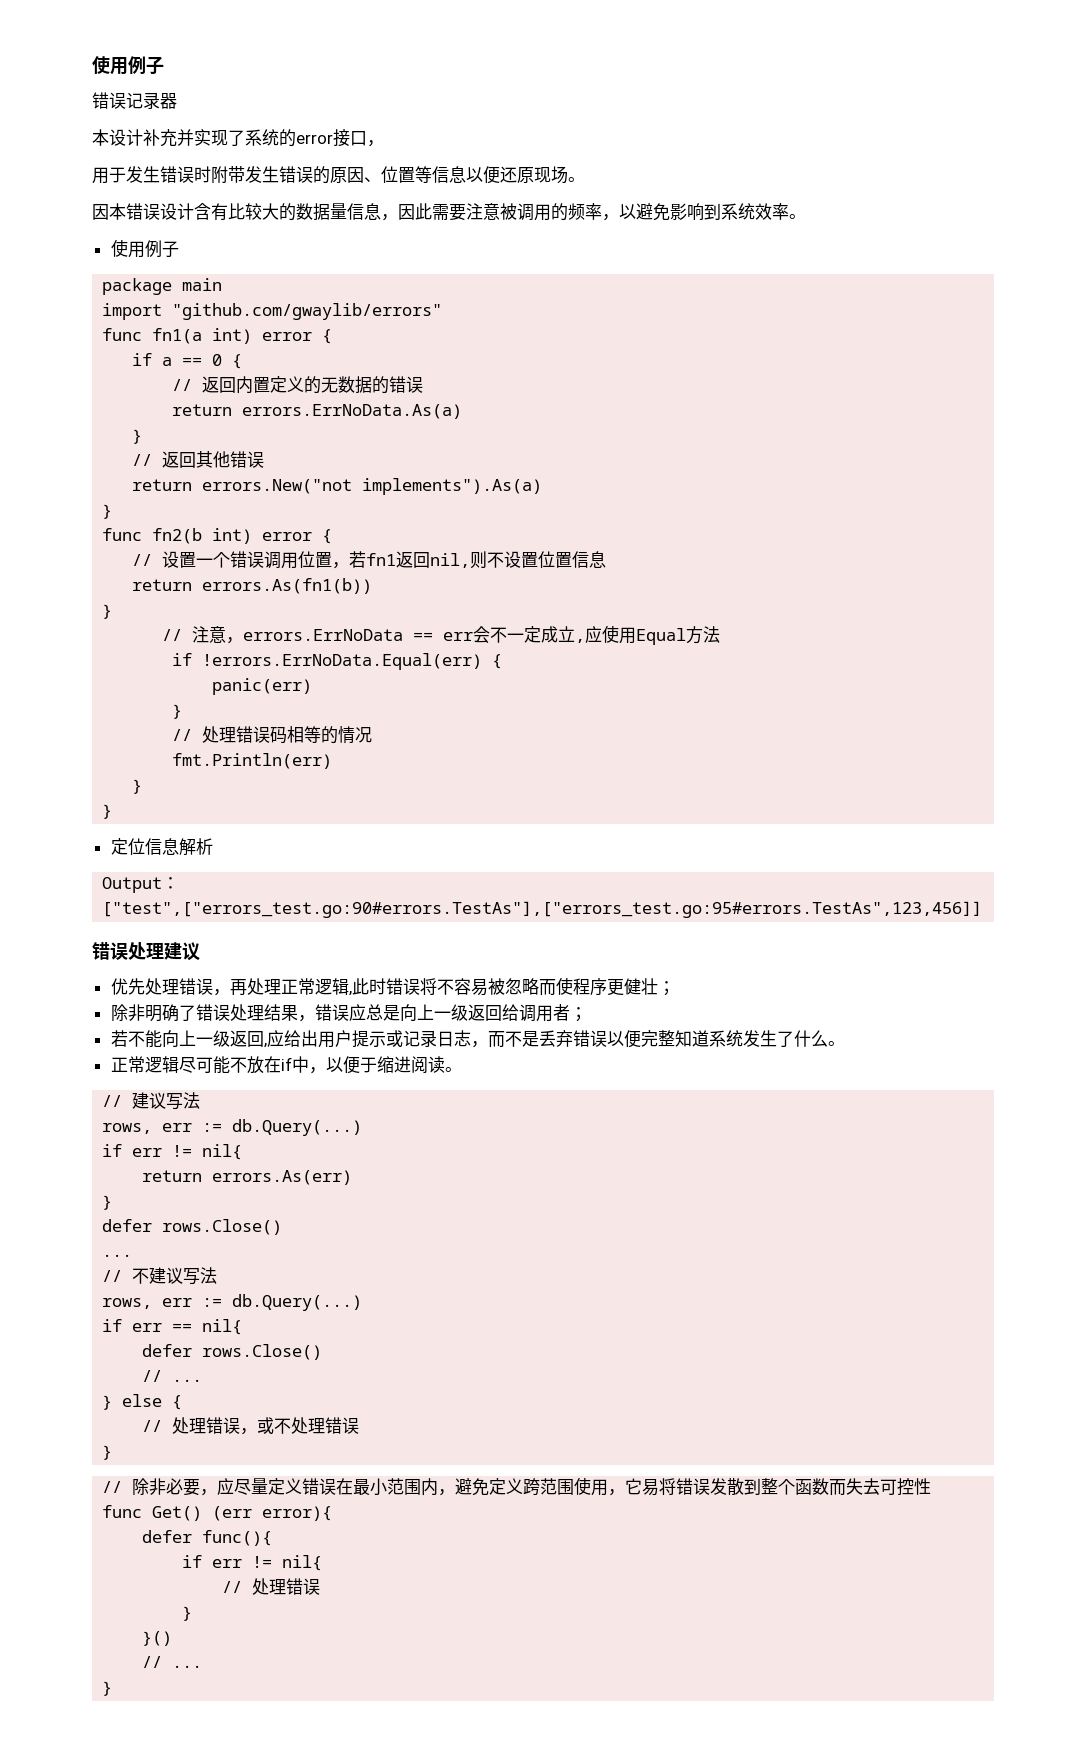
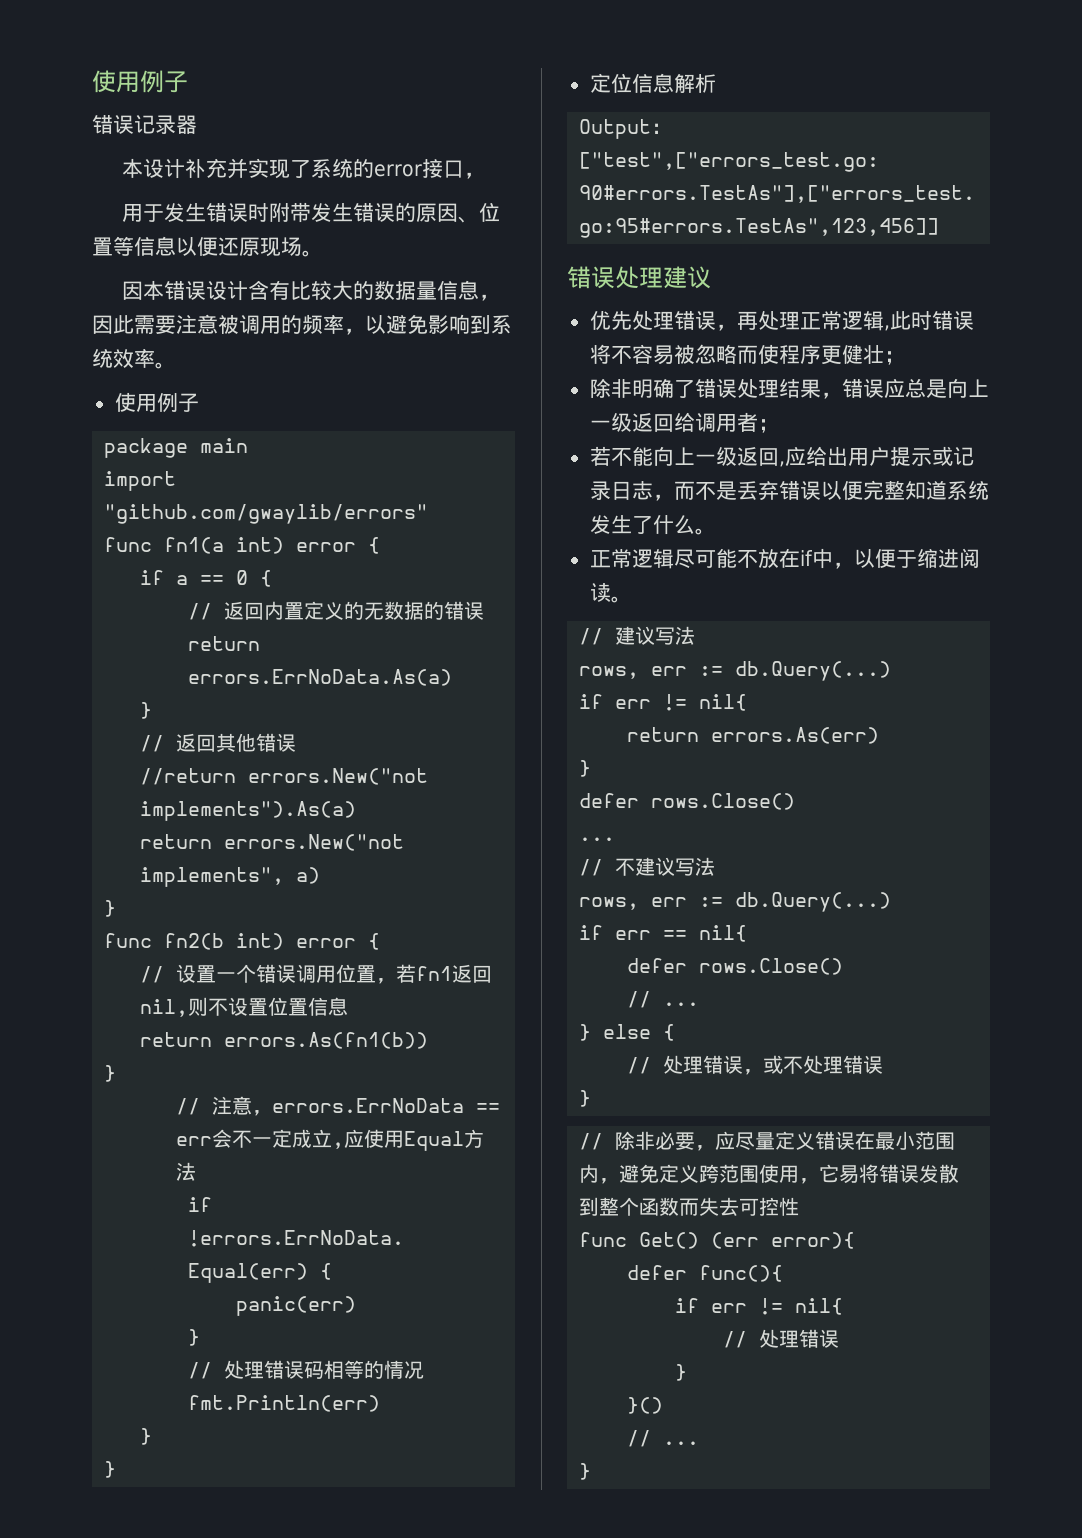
+ //return errors.New("not implements").As(a)
- return errors.New("not implements").As(a)
+ return errors.New("not implements", a)

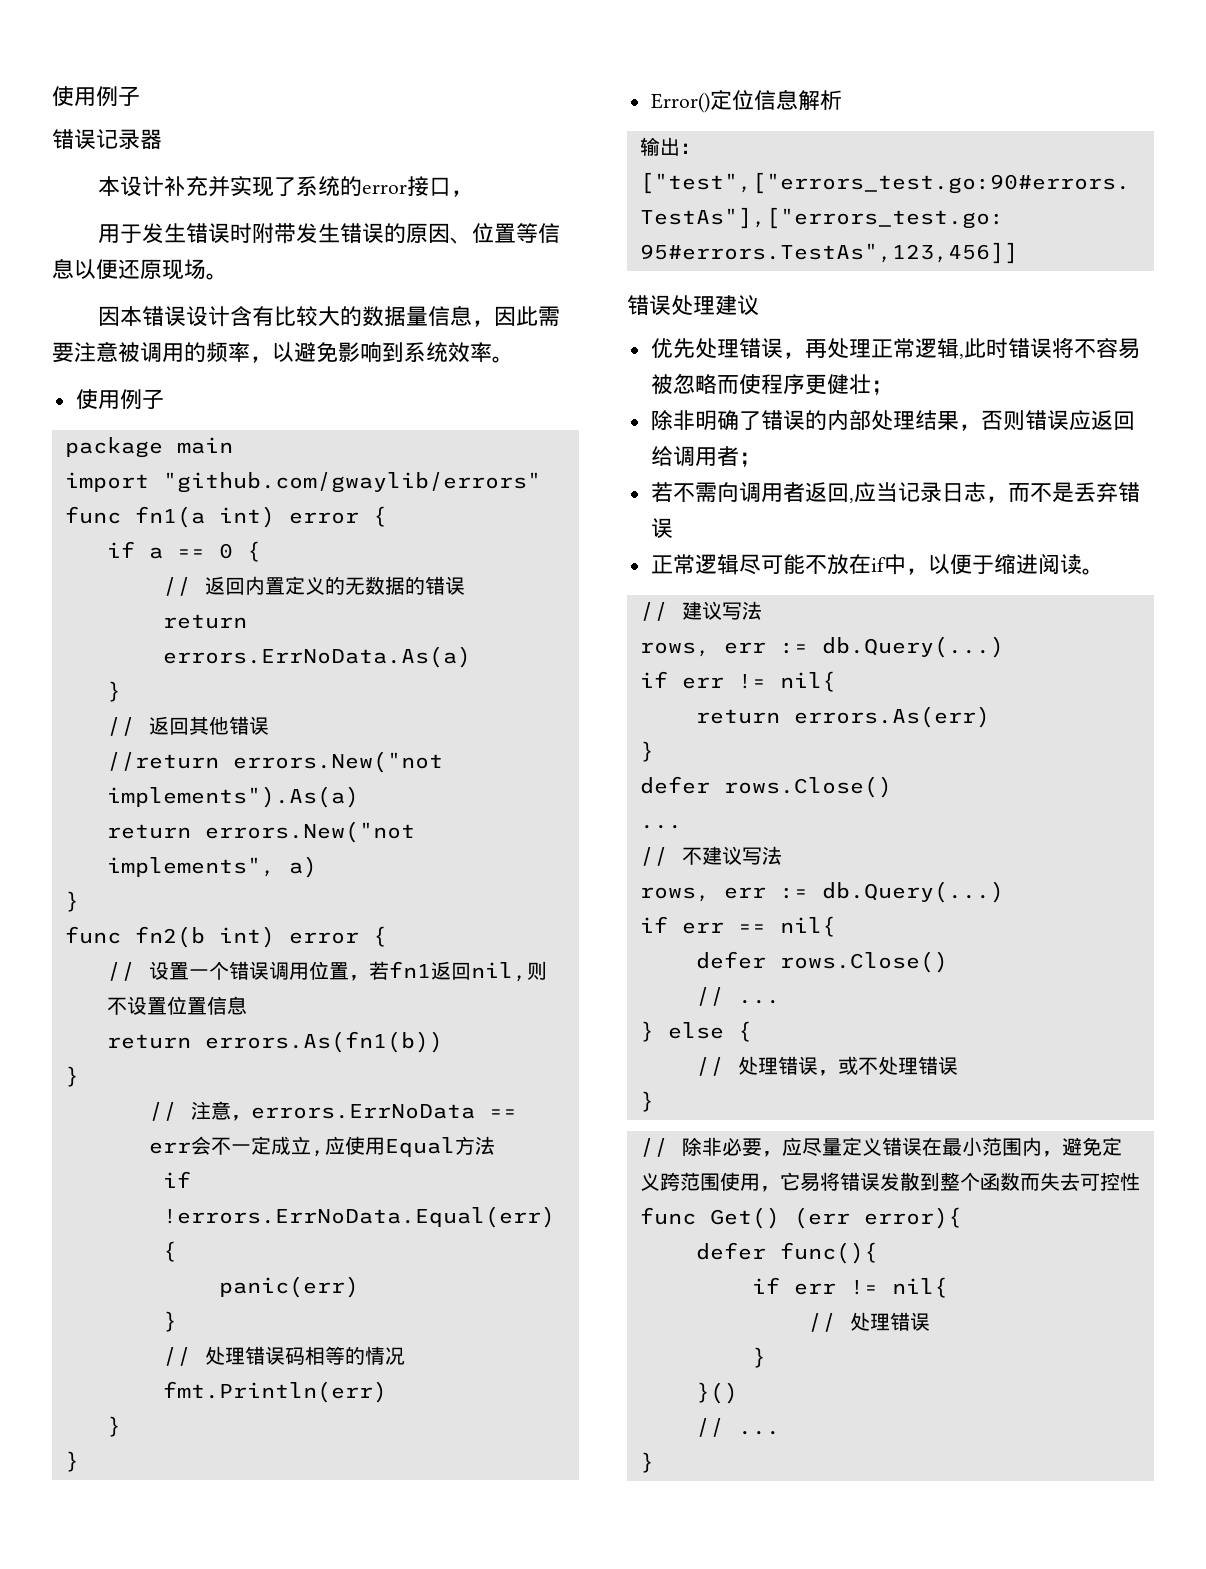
- 定位信息解析
+ Error()定位信息解析
- Output：
+ 输出：
- 除非明确了错误处理结果，错误应总是向上一级返回给调用者；
+ 除非明确了错误的内部处理结果，否则错误应返回给调用者；
- 若不能向上一级返回,应给出用户提示或记录日志，而不是丢弃错误以便完整知道系统发生了什么。
+ 若不需向调用者返回,应当记录日志，而不是丢弃错误

